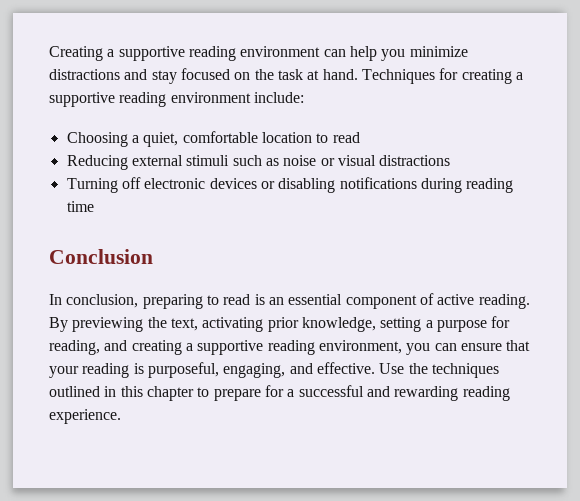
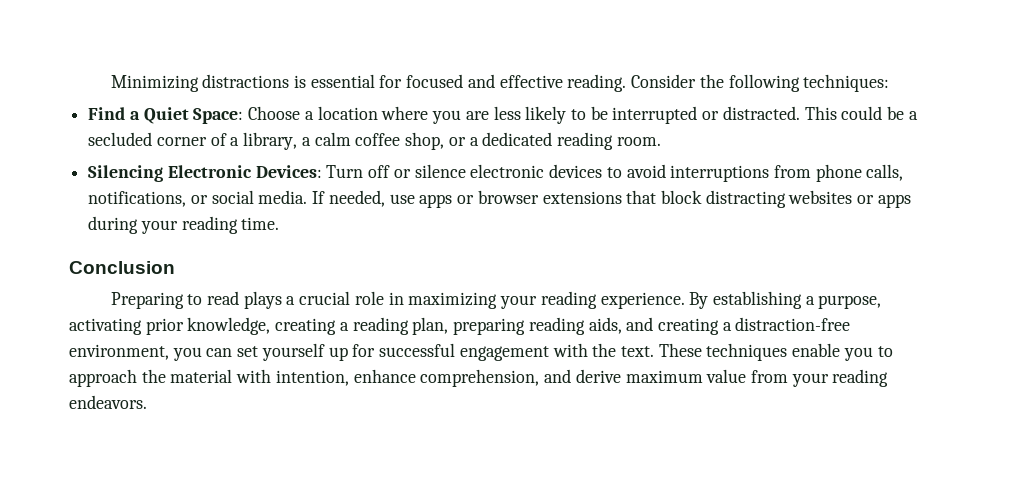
- Creating a supportive reading environment can help you minimize distractions and stay focused on the task at hand. Techniques for creating a supportive reading environment include:
- Choosing a quiet, comfortable location to read
- Reducing external stimuli such as noise or visual distractions
- Turning off electronic devices or disabling notifications during reading time
+ Minimizing distractions is essential for focused and effective reading. Consider the following techniques:
+ Find a Quiet Space: Choose a location where you are less likely to be interrupted or distracted. This could be a secluded corner of a library, a calm coffee shop, or a dedicated reading room.
+ Silencing Electronic Devices: Turn off or silence electronic devices to avoid interruptions from phone calls, notifications, or social media. If needed, use apps or browser extensions that block distracting websites or apps during your reading time.
  Conclusion
- In conclusion, preparing to read is an essential component of active reading. By previewing the text, activating prior knowledge, setting a purpose for reading, and creating a supportive reading environment, you can ensure that your reading is purposeful, engaging, and effective. Use the techniques outlined in this chapter to prepare for a successful and rewarding reading experience.
+ Preparing to read plays a crucial role in maximizing your reading experience. By establishing a purpose, activating prior knowledge, creating a reading plan, preparing reading aids, and creating a distraction-free environment, you can set yourself up for successful engagement with the text. These techniques enable you to approach the material with intention, enhance comprehension, and derive maximum value from your reading endeavors.

